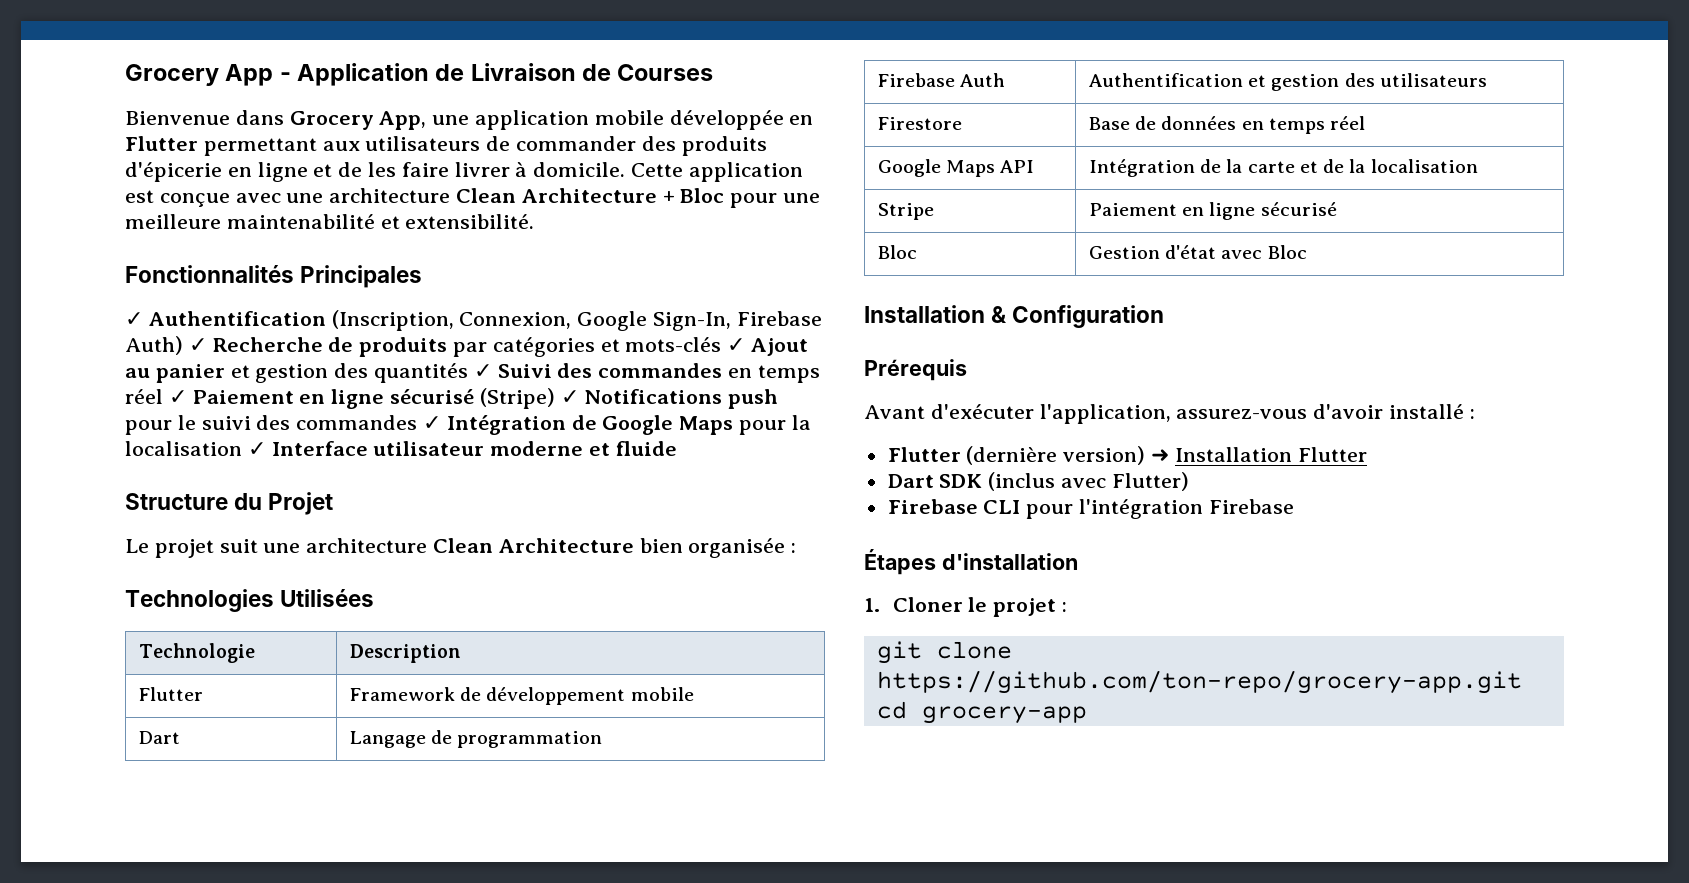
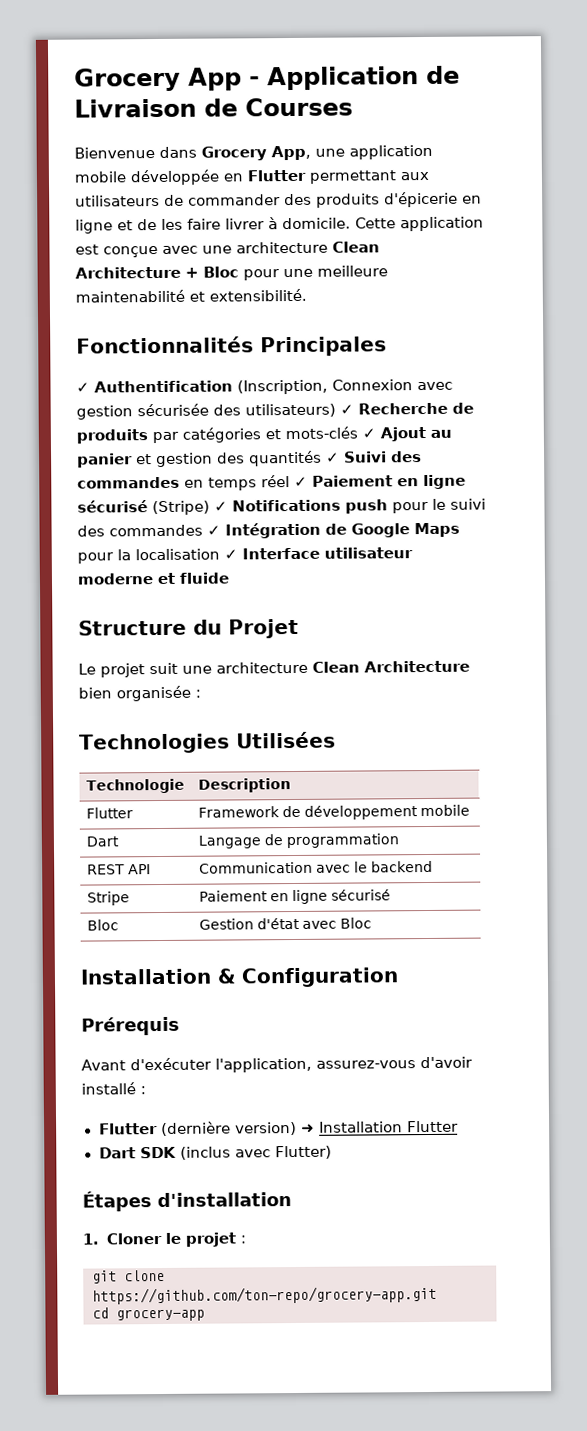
- ✓ Authentification (Inscription, Connexion, Google Sign-In, Firebase Auth) ✓ Recherche de produits par catégories et mots-clés ✓ Ajout au panier et gestion des quantités ✓ Suivi des commandes en temps réel ✓ Paiement en ligne sécurisé (Stripe) ✓ Notifications push pour le suivi des commandes ✓ Intégration de Google Maps pour la localisation ✓ Interface utilisateur moderne et fluide
+ ✓ Authentification (Inscription, Connexion avec gestion sécurisée des utilisateurs) ✓ Recherche de produits par catégories et mots-clés ✓ Ajout au panier et gestion des quantités ✓ Suivi des commandes en temps réel ✓ Paiement en ligne sécurisé (Stripe) ✓ Notifications push pour le suivi des commandes ✓ Intégration de Google Maps pour la localisation ✓ Interface utilisateur moderne et fluide
- Firebase Auth | Authentification et gestion des utilisateurs
- Firestore | Base de données en temps réel
- Google Maps API | Intégration de la carte et de la localisation
+ REST API | Communication avec le backend
- Firebase CLI pour l'intégration Firebase

